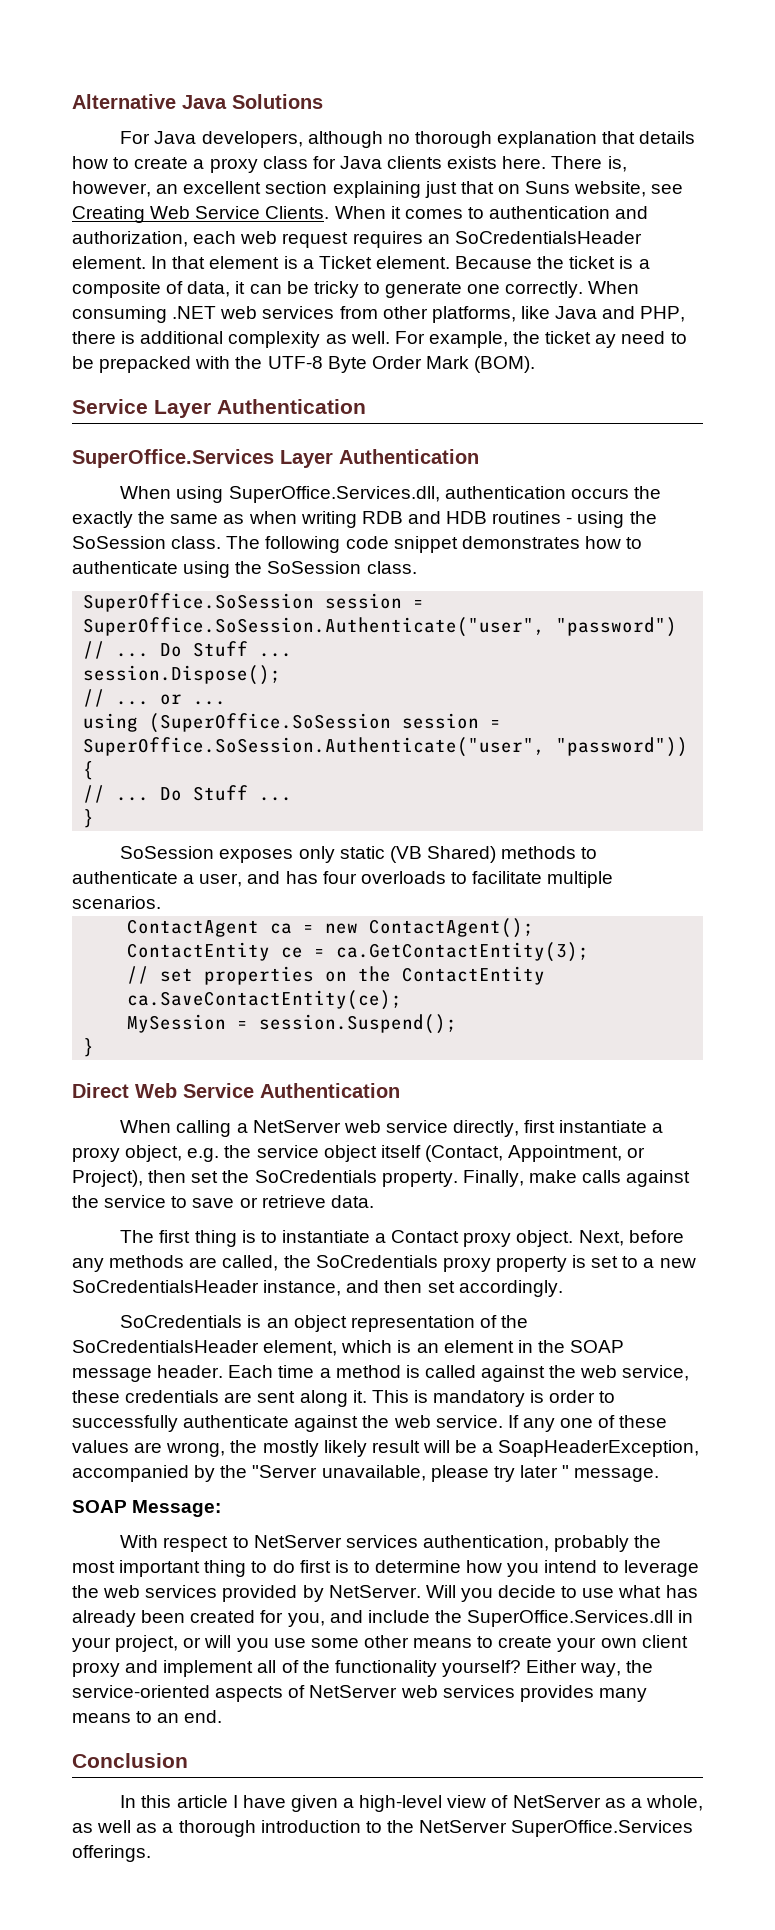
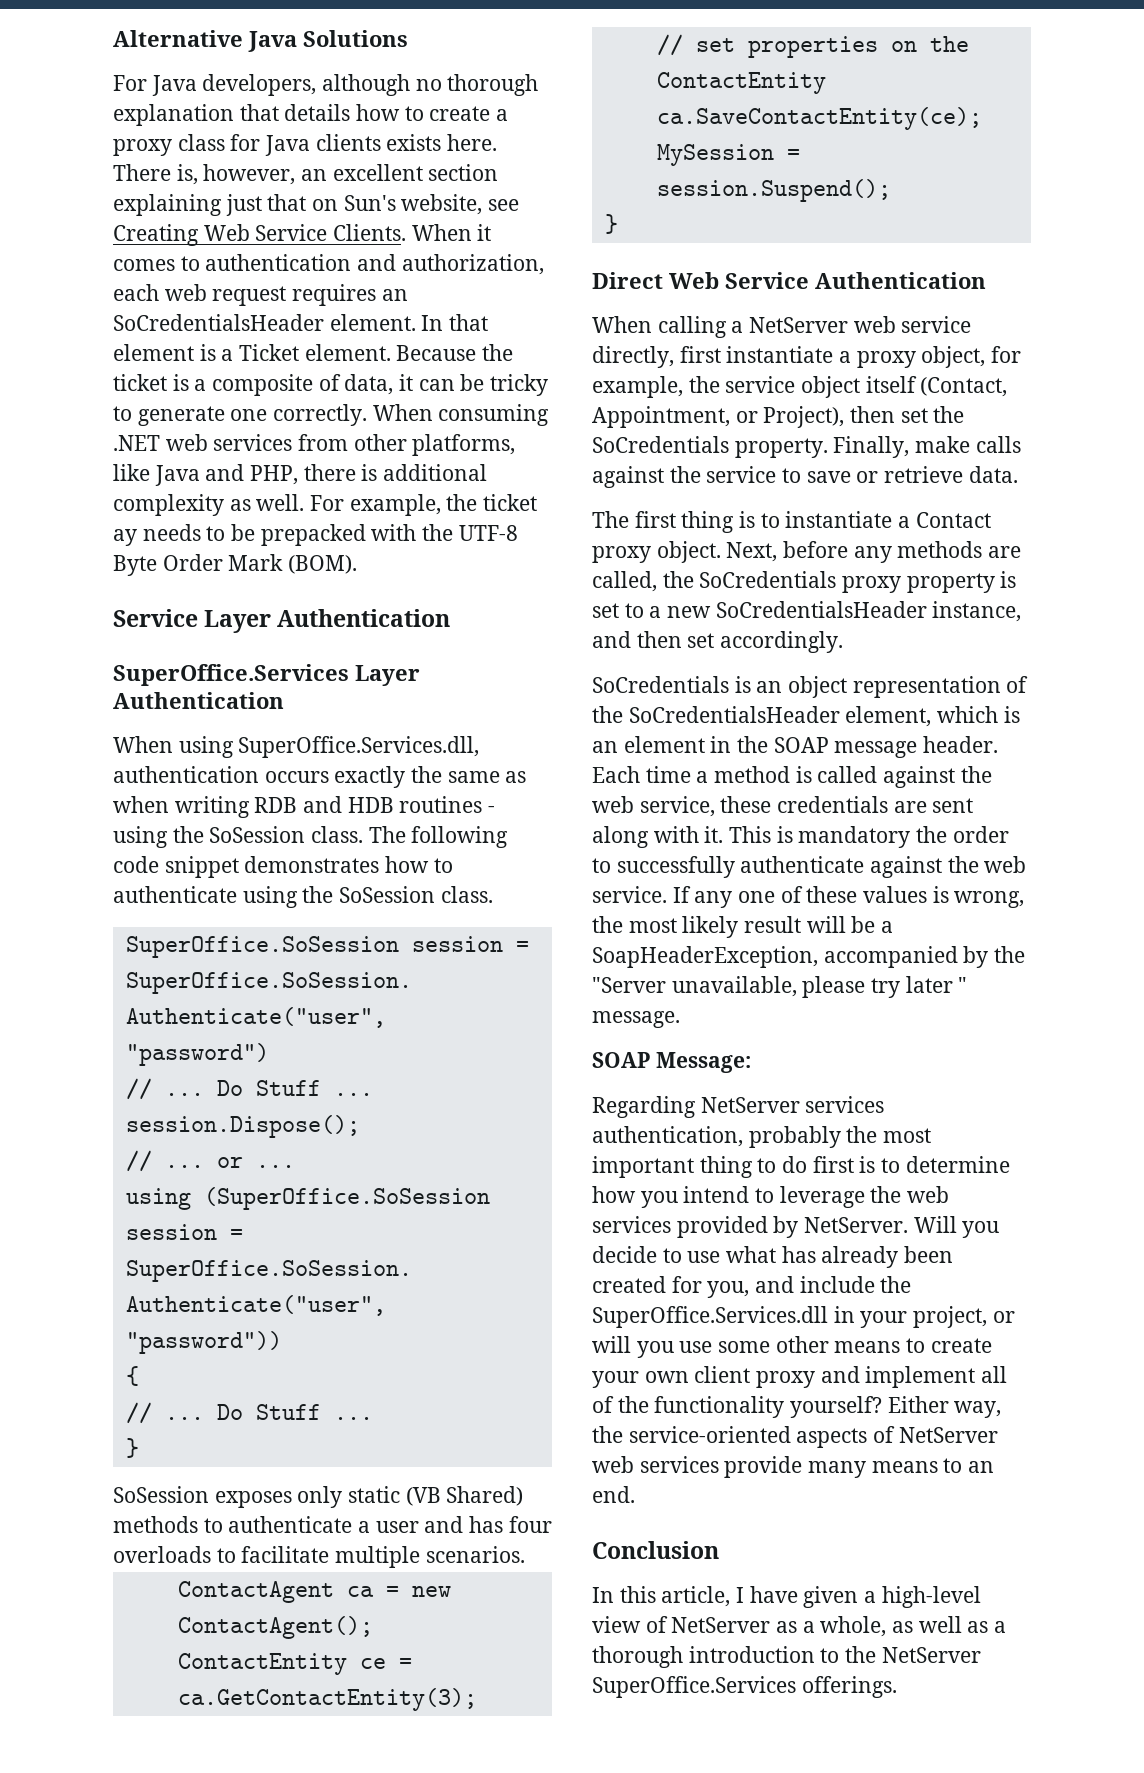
- There is, however, an excellent section explaining just that on Suns website, see Creating Web Service Clients.
+ There is, however, an excellent section explaining just that on Sun's website, see Creating Web Service Clients.
- For example, the ticket ay need to be prepacked with the UTF-8 Byte Order Mark (BOM).
+ For example, the ticket ay needs to be prepacked with the UTF-8 Byte Order Mark (BOM).
- When using SuperOffice.Services.dll, authentication occurs the exactly the same as when writing RDB and HDB routines - using the SoSession class.
+ When using SuperOffice.Services.dll, authentication occurs exactly the same as when writing RDB and HDB routines - using the SoSession class.
- SoSession exposes only static (VB Shared) methods to authenticate a user, and has four overloads to facilitate multiple scenarios.
+ SoSession exposes only static (VB Shared) methods to authenticate a user and has four overloads to facilitate multiple scenarios.
- When calling a NetServer web service directly, first instantiate a proxy object, e.g. the service object itself (Contact, Appointment, or Project), then set the SoCredentials property.
+ When calling a NetServer web service directly, first instantiate a proxy object, for example, the service object itself (Contact, Appointment, or Project), then set the SoCredentials property.
- Each time a method is called against the web service, these credentials are sent along it.
+ Each time a method is called against the web service, these credentials are sent along with it.
- This is mandatory is order to successfully authenticate against the web service.
+ This is mandatory the order to successfully authenticate against the web service.
- If any one of these values are wrong, the mostly likely result will be a SoapHeaderException, accompanied by the "Server unavailable, please try later " message.
+ If any one of these values is wrong, the most likely result will be a SoapHeaderException, accompanied by the "Server unavailable, please try later " message.
- With respect to NetServer services authentication, probably the most important thing to do first is to determine how you intend to leverage the web services provided by NetServer.
+ Regarding NetServer services authentication, probably the most important thing to do first is to determine how you intend to leverage the web services provided by NetServer.
- Either way, the service-oriented aspects of NetServer web services provides many means to an end.
+ Either way, the service-oriented aspects of NetServer web services provide many means to an end.
- In this article I have given a high-level view of NetServer as a whole, as well as a thorough introduction to the NetServer SuperOffice.Services offerings.
+ In this article, I have given a high-level view of NetServer as a whole, as well as a thorough introduction to the NetServer SuperOffice.Services offerings.

